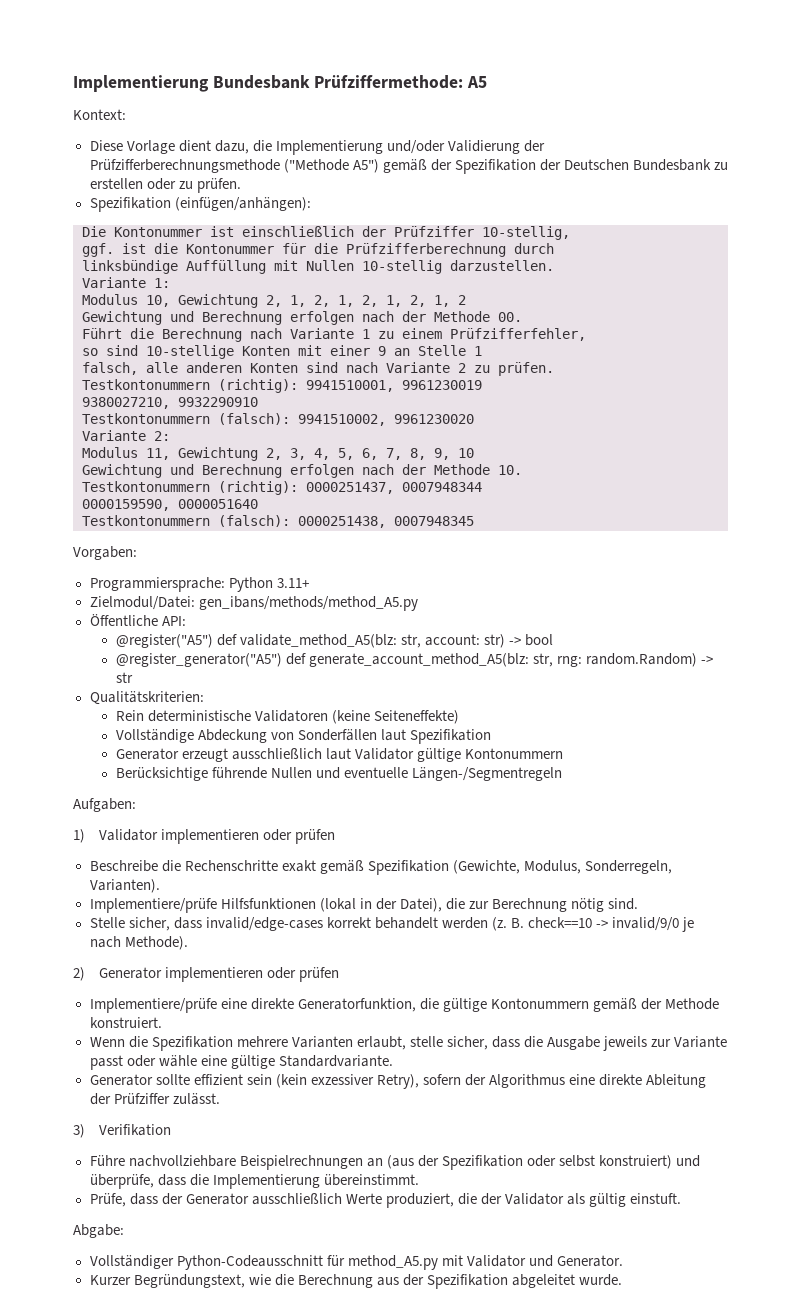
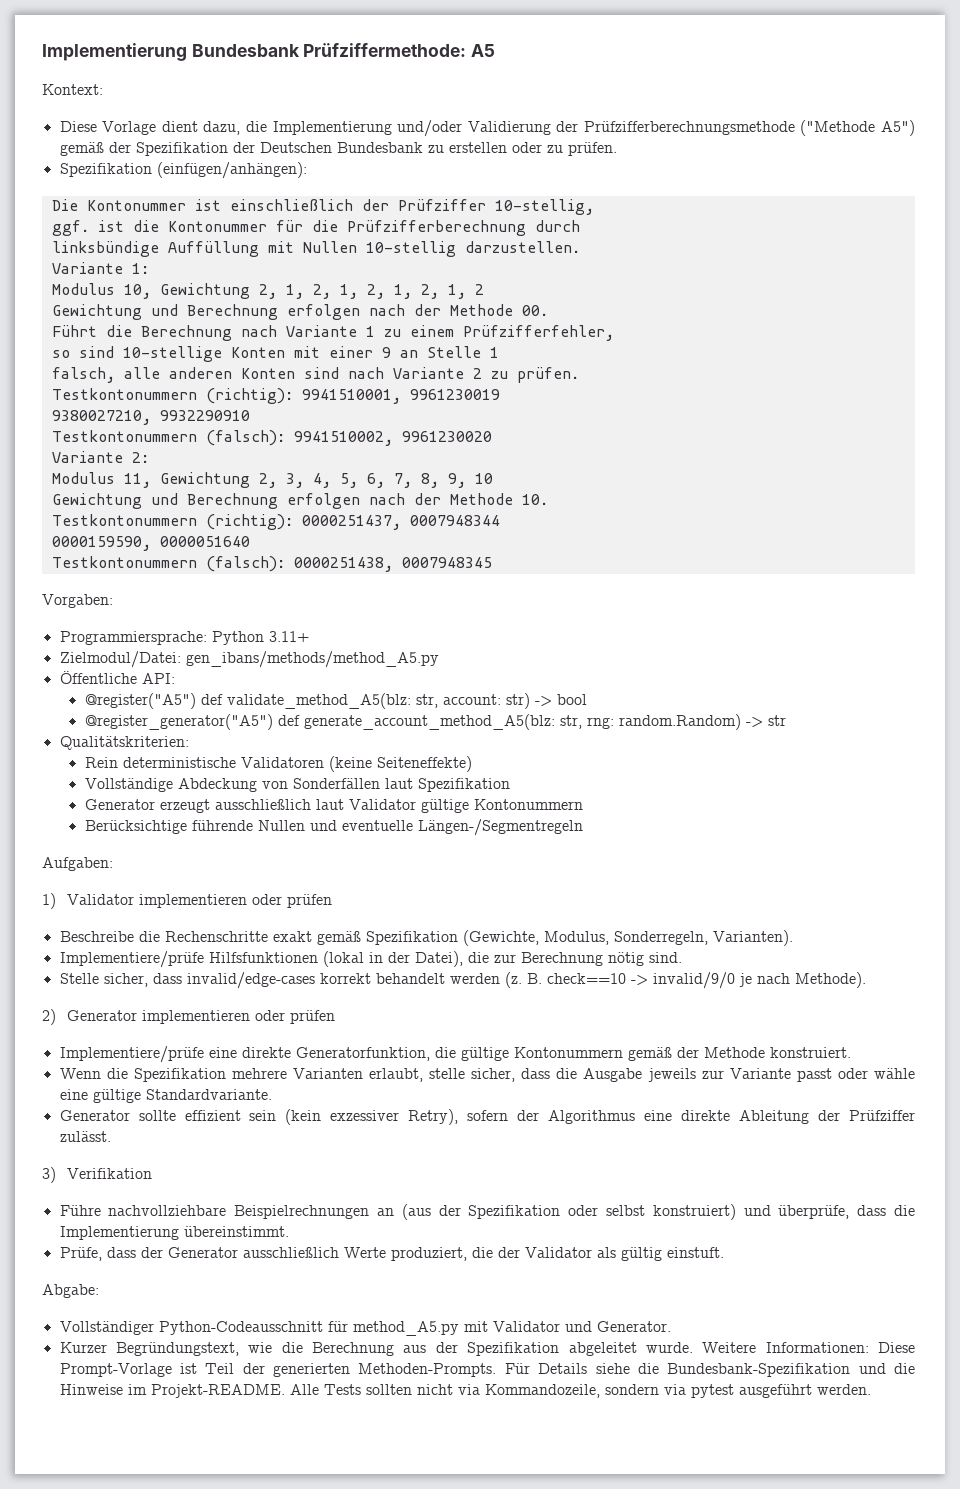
+ Weitere Informationen: Diese Prompt-Vorlage ist Teil der generierten Methoden-Prompts. Für Details siehe die Bundesbank-Spezifikation und die Hinweise im Projekt-README. Alle Tests sollten nicht via Kommandozeile, sondern via pytest ausgeführt werden.

